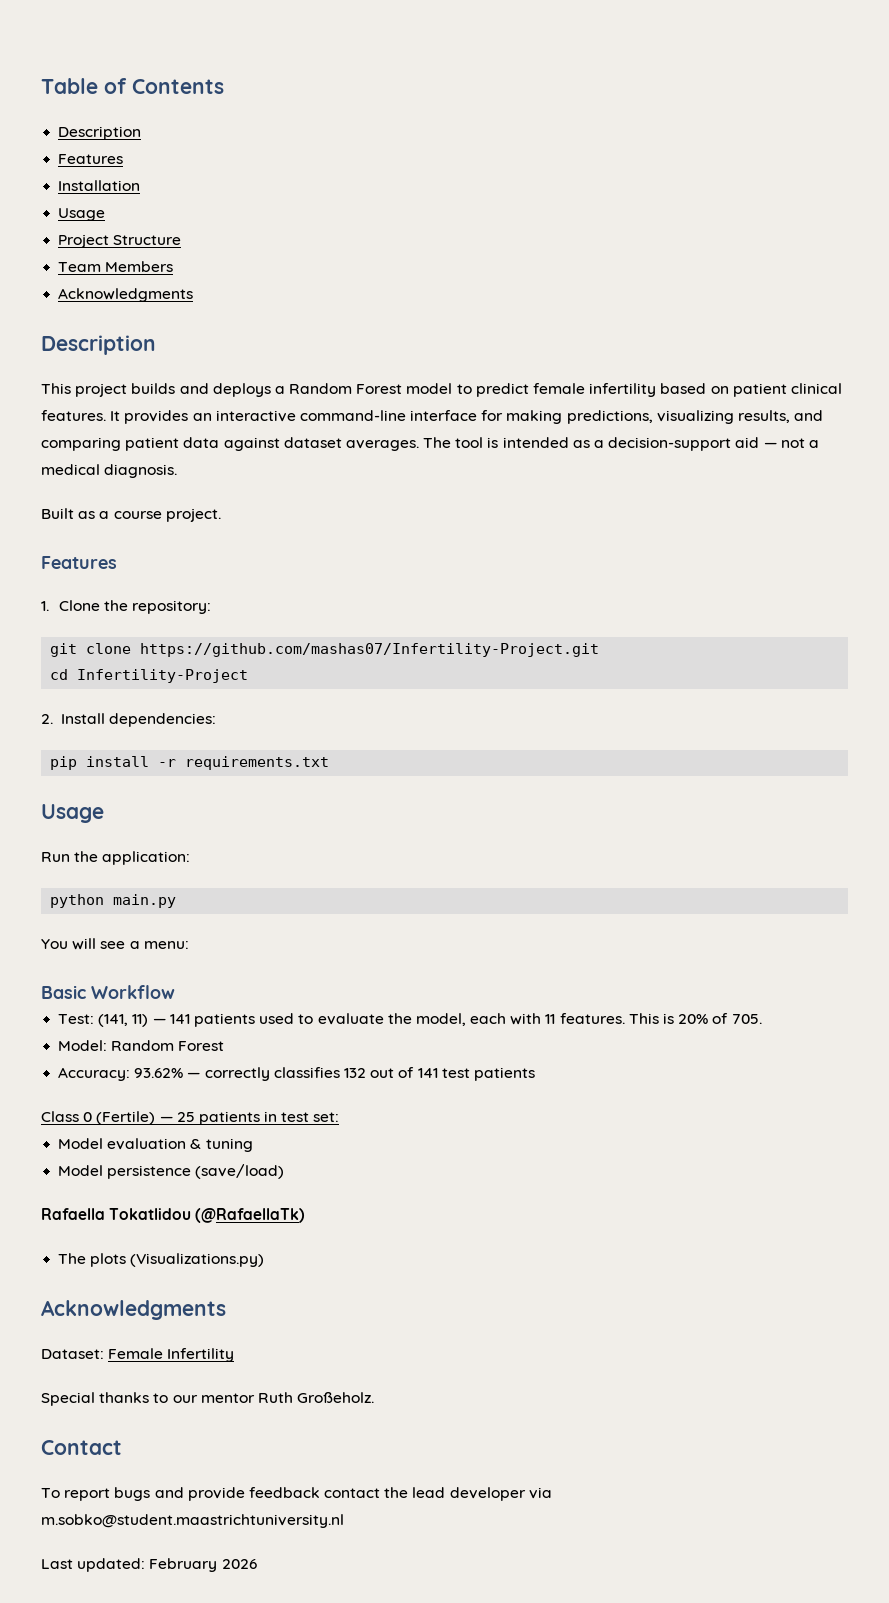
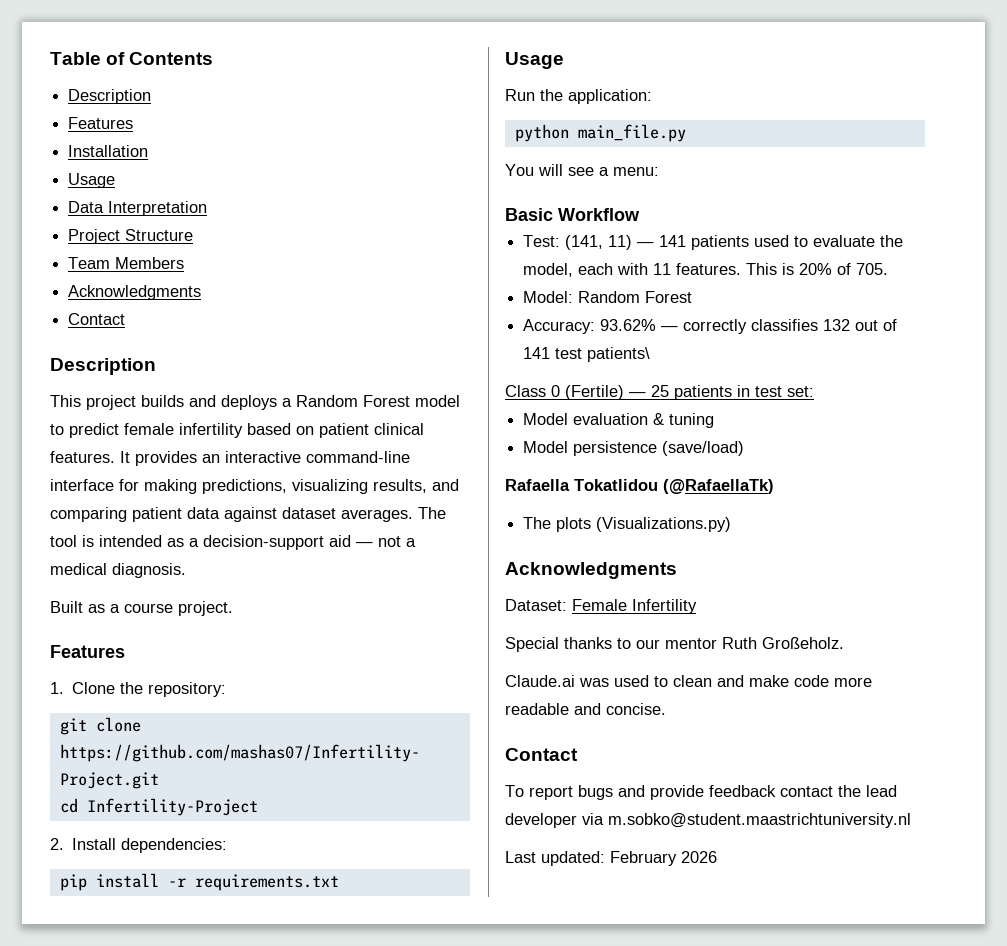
+ Data Interpretation
  Team Members
  Acknowledgments
+ Contact
- python main.py
+ python main_file.py
- Accuracy: 93.62% — correctly classifies 132 out of 141 test patients
+ Accuracy: 93.62% — correctly classifies 132 out of 141 test patients\
+ Claude.ai was used to clean and make code more readable and concise.

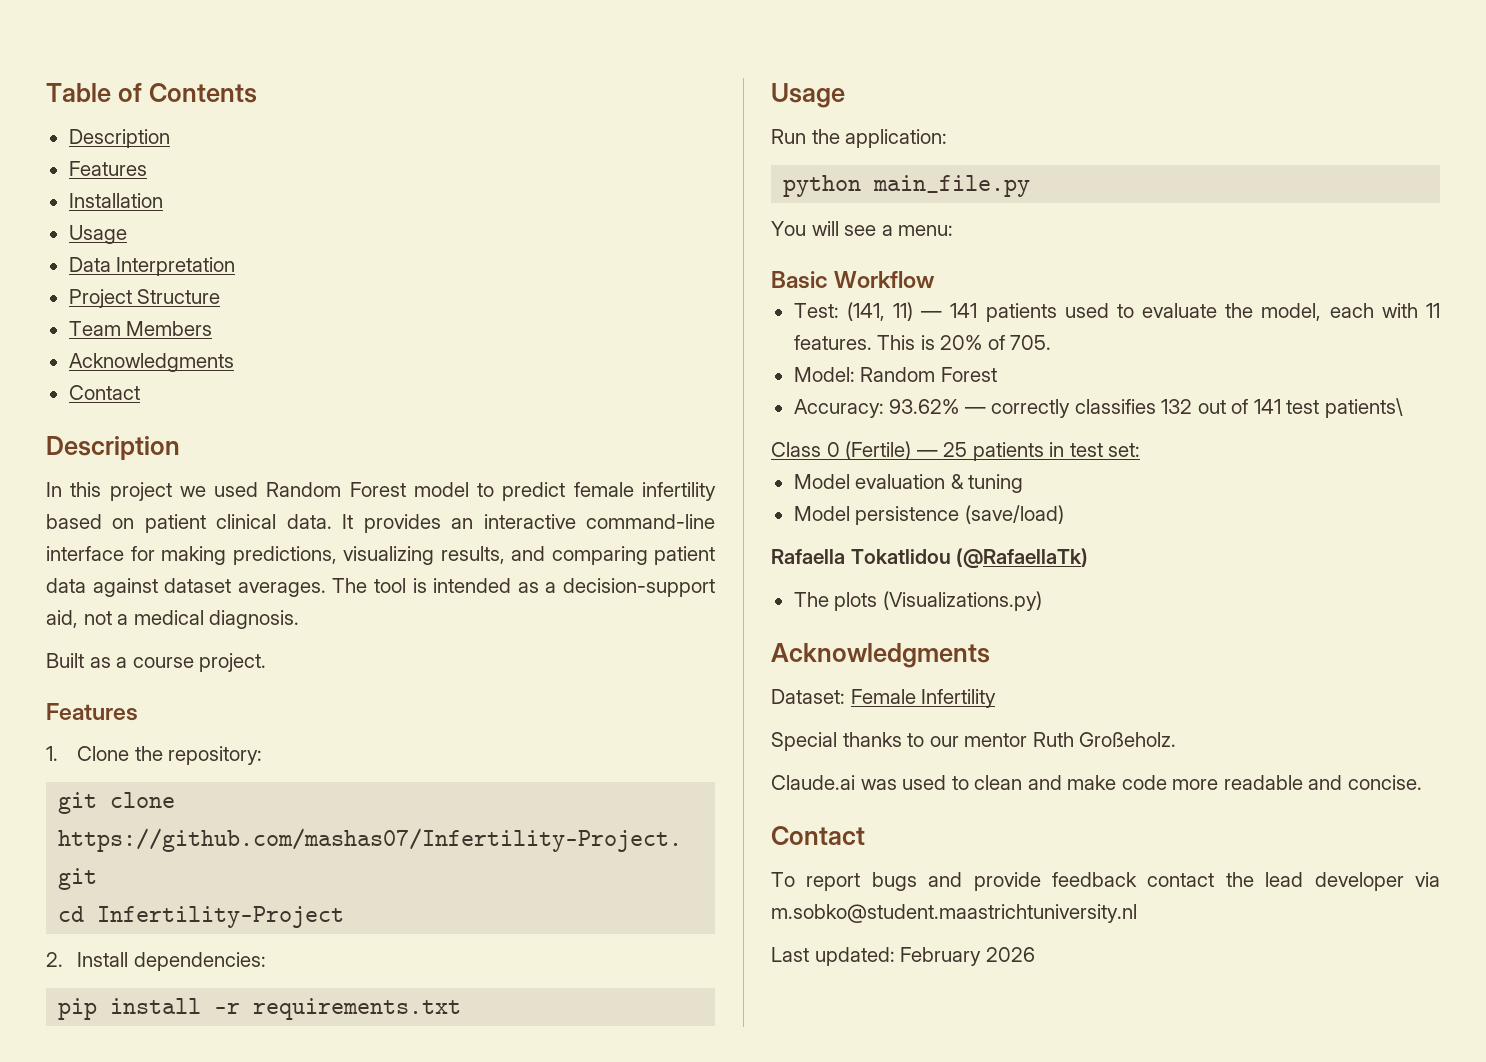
- This project builds and deploys a Random Forest model to predict female infertility based on patient clinical features.
+ In this project we used Random Forest model to predict female infertility based on patient clinical data.
- The tool is intended as a decision-support aid — not a medical diagnosis.
+ The tool is intended as a decision-support aid, not a medical diagnosis.

